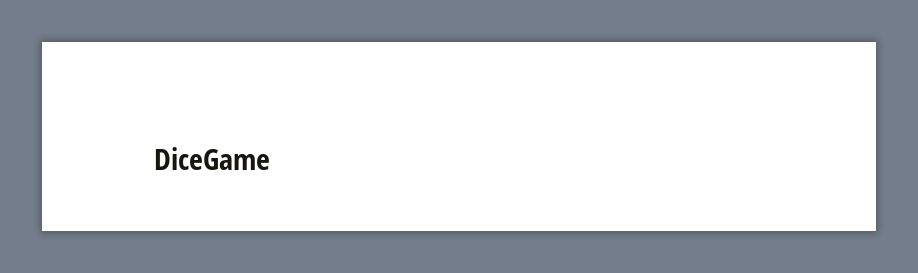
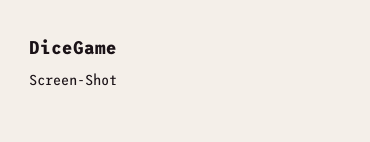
+ Screen-Shot

